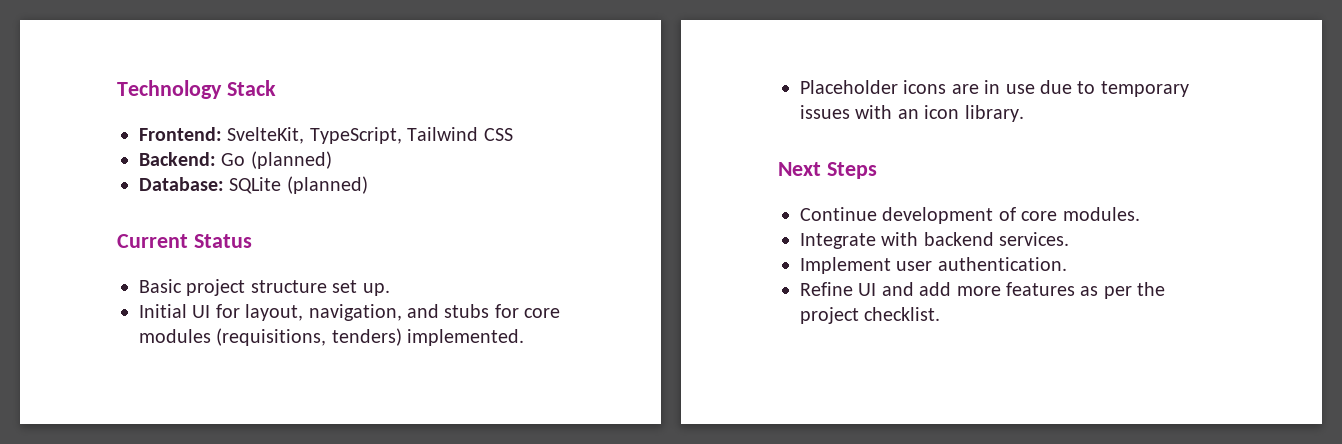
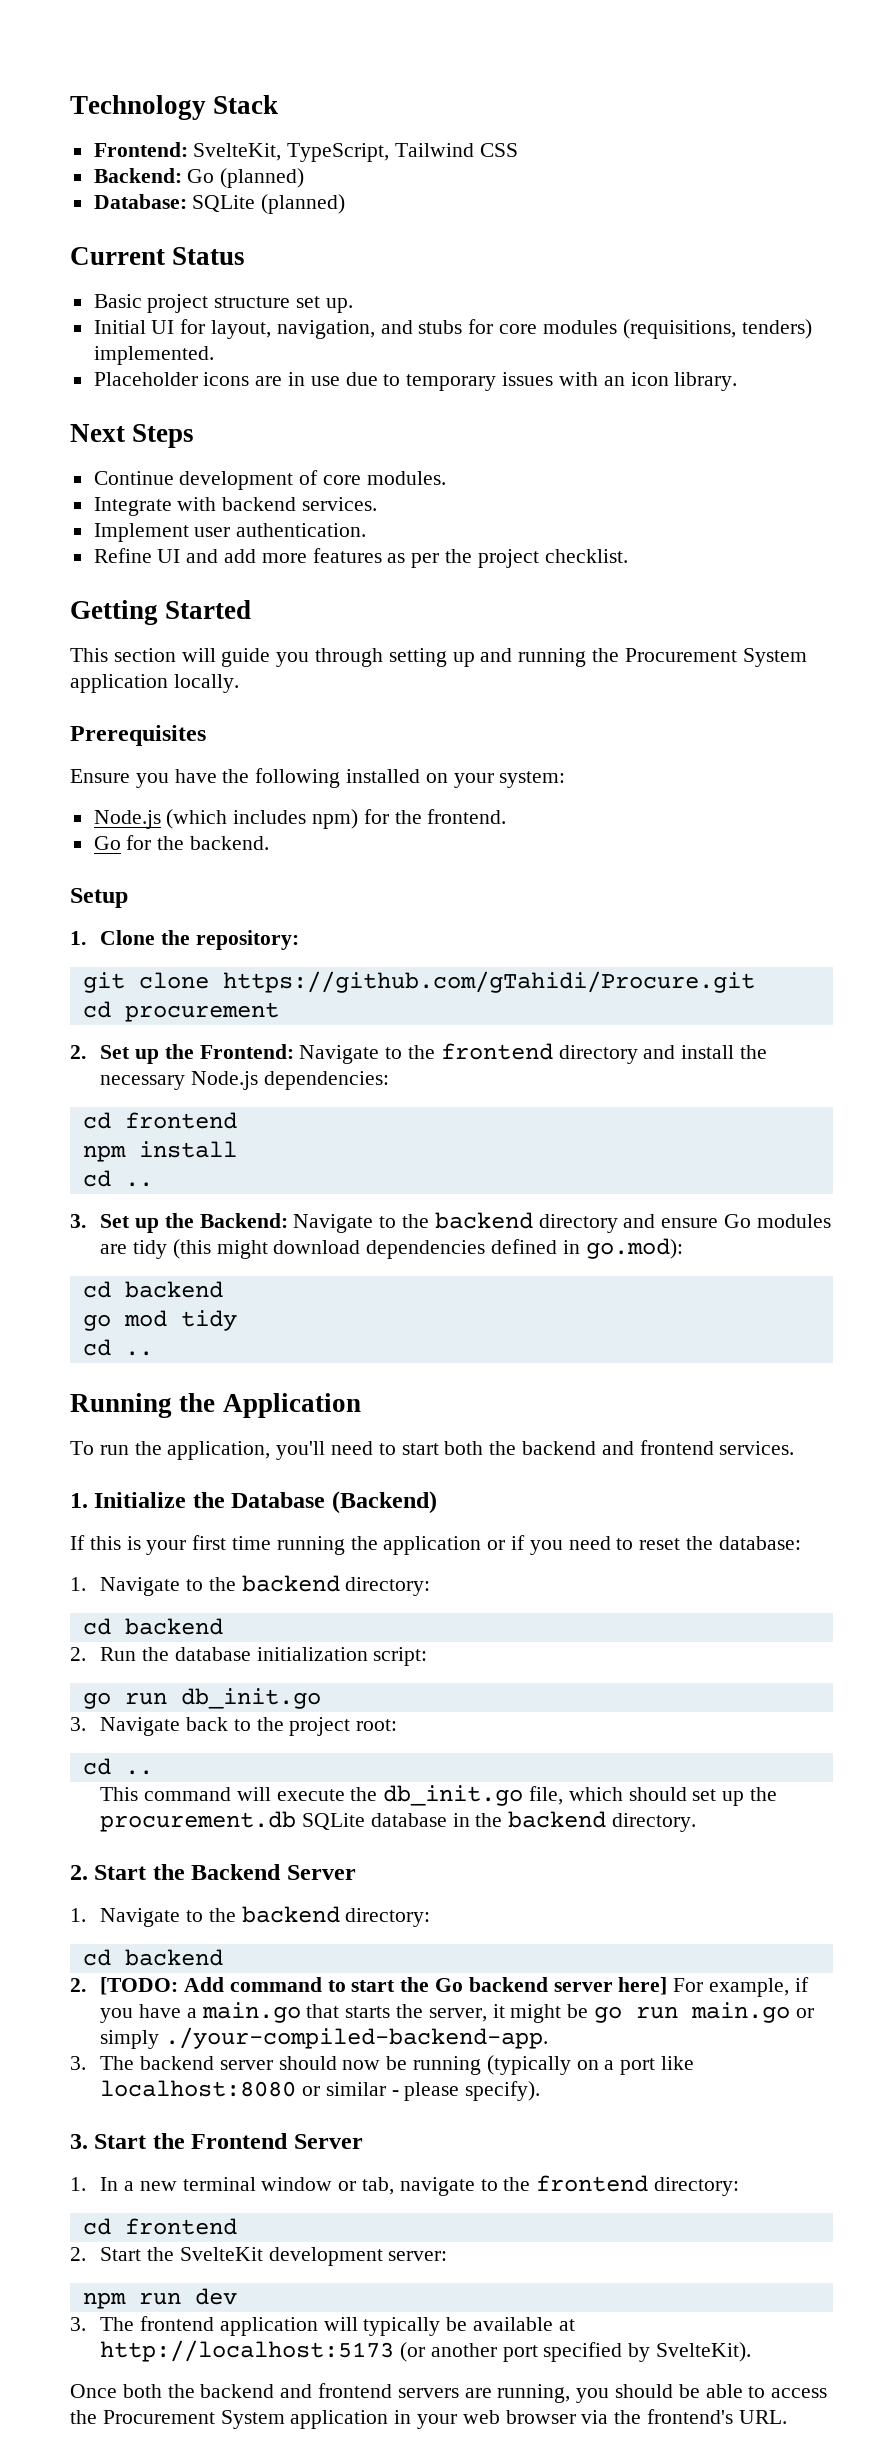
+ Getting Started
+ This section will guide you through setting up and running the Procurement System application locally.
+ Prerequisites
+ Ensure you have the following installed on your system:
+ Node.js (which includes npm) for the frontend.
+ Go for the backend.
+ Setup
+ 1. Clone the repository:
+ git clone https://github.com/gTahidi/Procure.git
+ cd procurement
+ 2. Set up the Frontend: Navigate to the frontend directory and install the necessary Node.js dependencies:
+ cd frontend
+ npm install
+ cd ..
+ 3. Set up the Backend: Navigate to the backend directory and ensure Go modules are tidy (this might download dependencies defined in go.mod):
+ cd backend
+ go mod tidy
+ cd ..
+ Running the Application
+ To run the application, you'll need to start both the backend and frontend services.
+ 1. Initialize the Database (Backend)
+ If this is your first time running the application or if you need to reset the database:
+ 1. Navigate to the backend directory:
+ cd backend
+ 2. Run the database initialization script:
+ go run db_init.go
+ 3. Navigate back to the project root:
+ cd ..
+ This command will execute the db_init.go file, which should set up the procurement.db SQLite database in the backend directory.
+ 2. Start the Backend Server
+ 1. Navigate to the backend directory:
+ cd backend
+ 2. [TODO: Add command to start the Go backend server here] For example, if you have a main.go that starts the server, it might be go run main.go or simply ./your-compiled-backend-app.
+ 3. The backend server should now be running (typically on a port like localhost:8080 or similar - please specify).
+ 3. Start the Frontend Server
+ 1. In a new terminal window or tab, navigate to the frontend directory:
+ cd frontend
+ 2. Start the SvelteKit development server:
+ npm run dev
+ 3. The frontend application will typically be available at http://localhost:5173 (or another port specified by SvelteKit).
+ Once both the backend and frontend servers are running, you should be able to access the Procurement System application in your web browser via the frontend's URL.

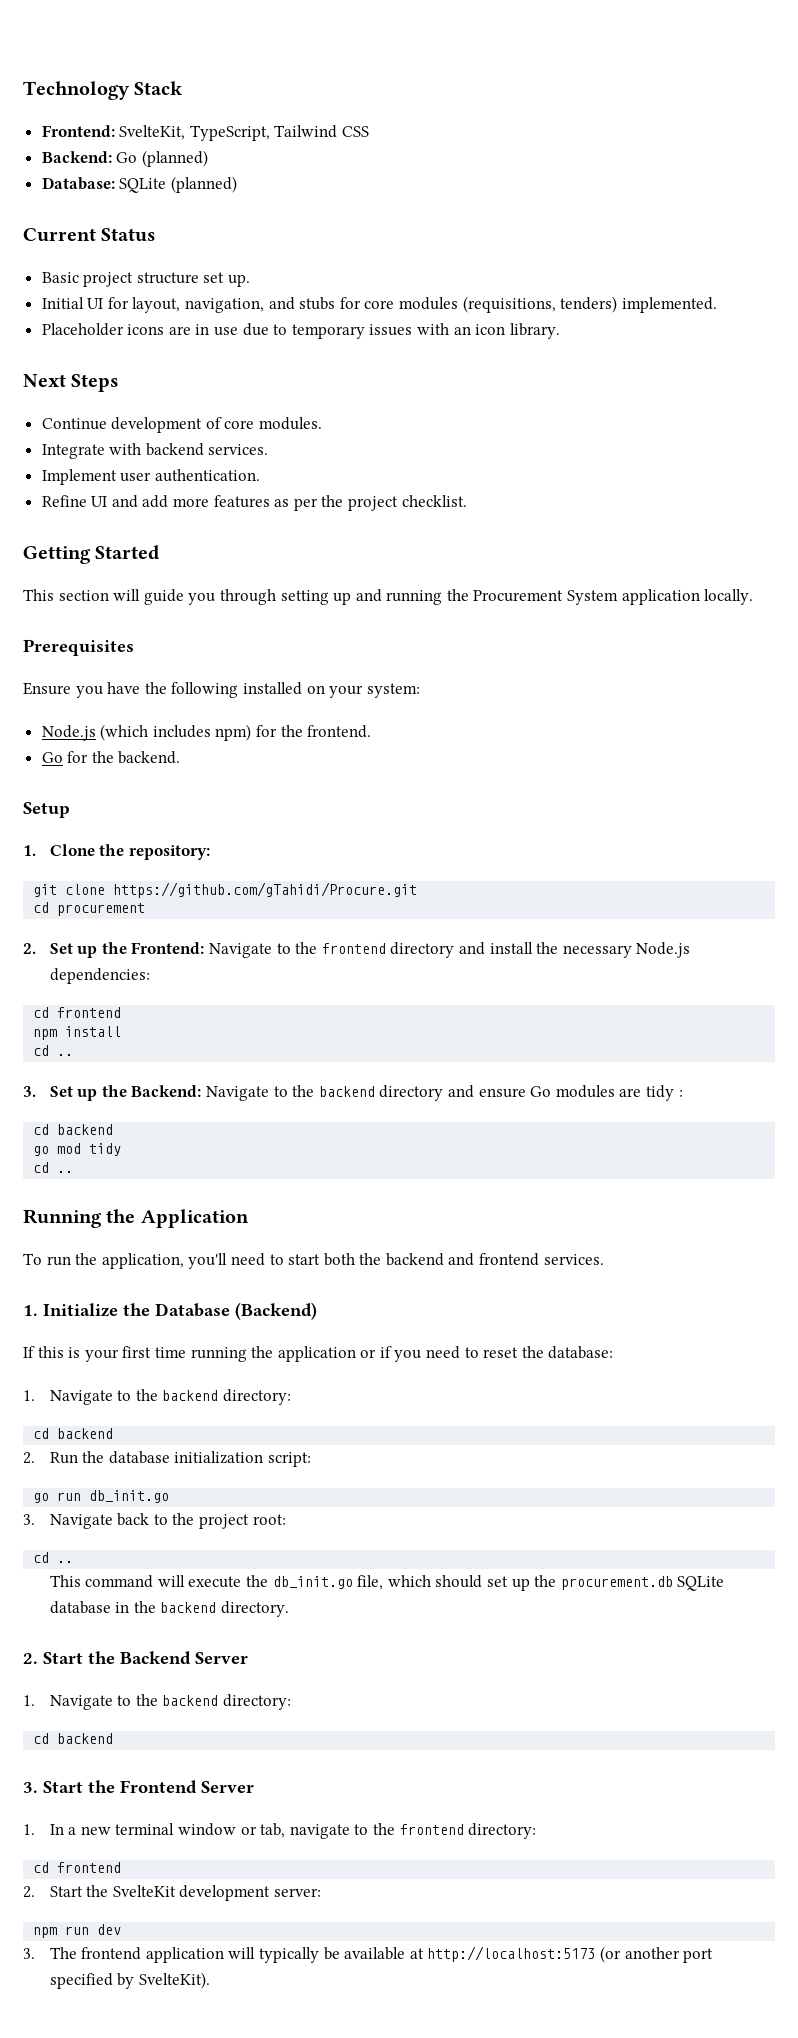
- 3. Set up the Backend: Navigate to the backend directory and ensure Go modules are tidy (this might download dependencies defined in go.mod):
+ 3. Set up the Backend: Navigate to the backend directory and ensure Go modules are tidy :
- 2. [TODO: Add command to start the Go backend server here] For example, if you have a main.go that starts the server, it might be go run main.go or simply ./your-compiled-backend-app.
- 3. The backend server should now be running (typically on a port like localhost:8080 or similar - please specify).
- Once both the backend and frontend servers are running, you should be able to access the Procurement System application in your web browser via the frontend's URL.

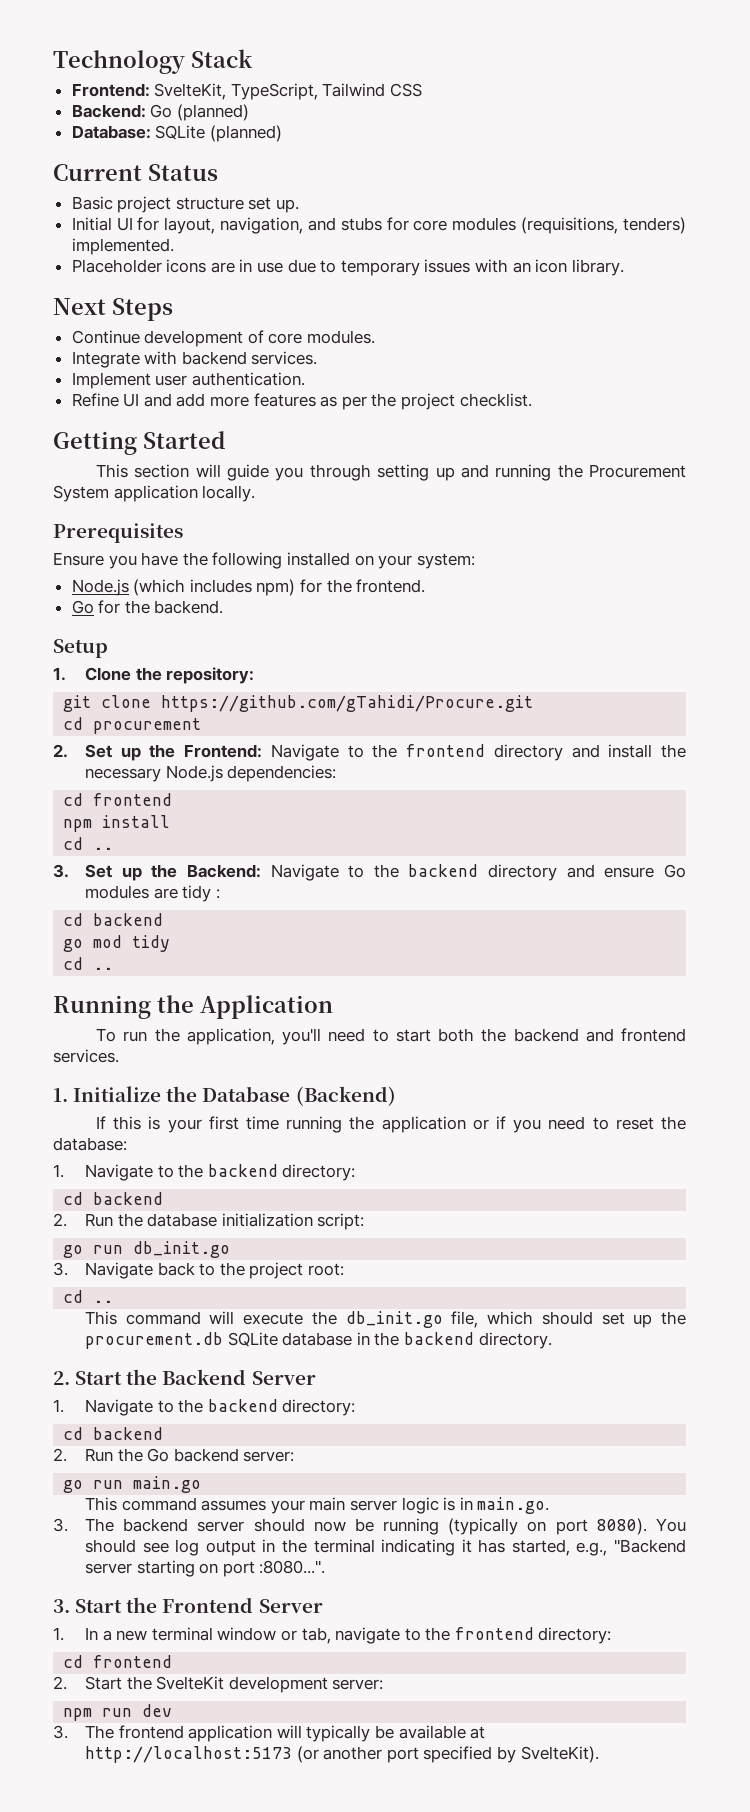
+ 2. Run the Go backend server:
+ go run main.go
+ This command assumes your main server logic is in main.go.
+ 3. The backend server should now be running (typically on port 8080). You should see log output in the terminal indicating it has started, e.g., "Backend server starting on port :8080...".

